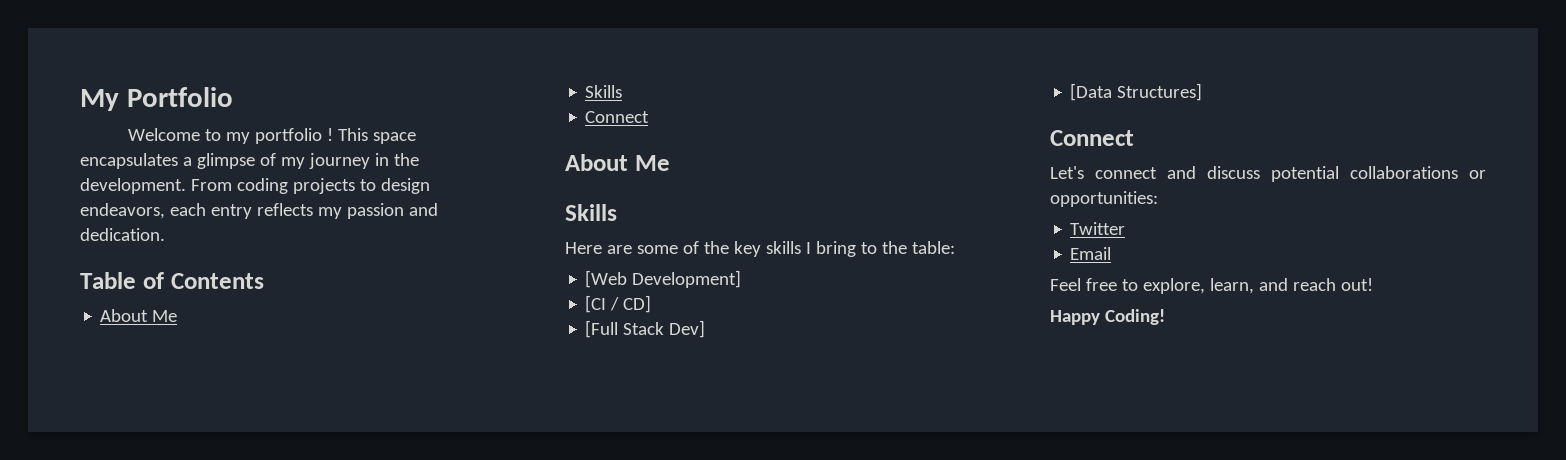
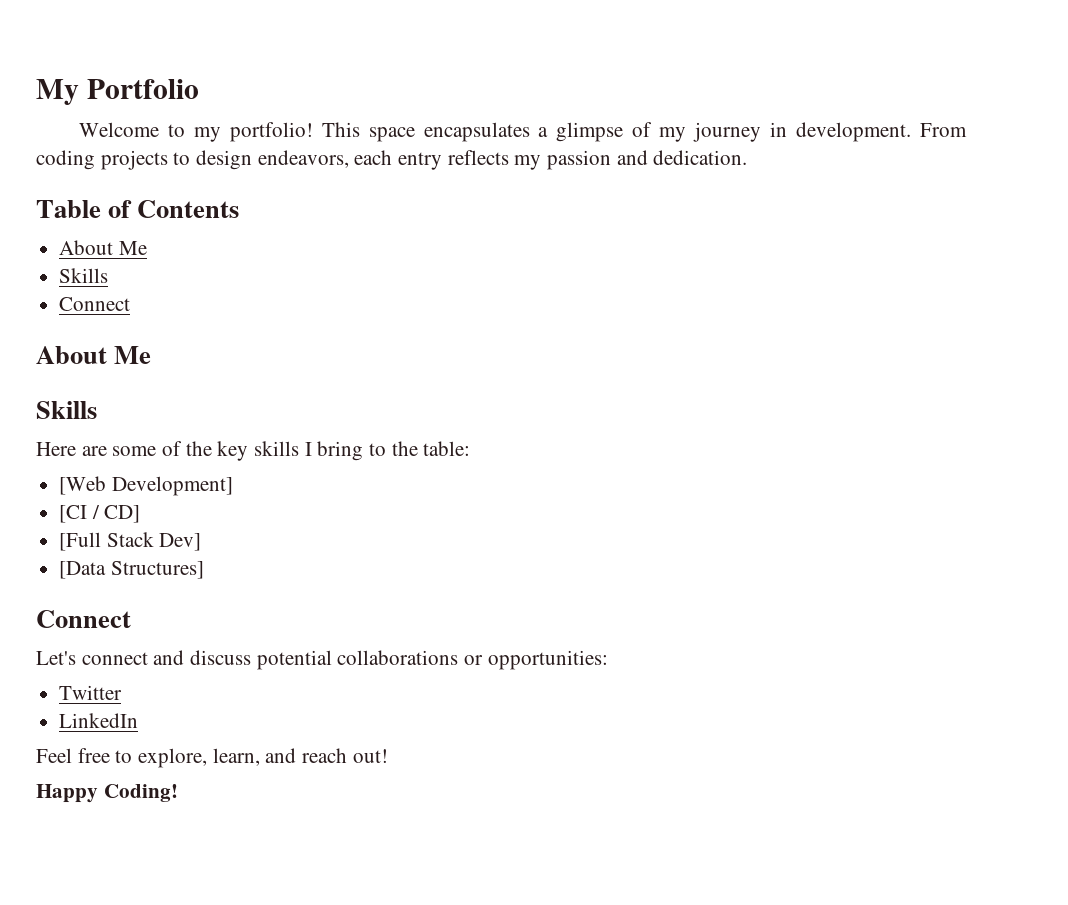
- Welcome to my portfolio !
+ Welcome to my portfolio!
- This space encapsulates a glimpse of my journey in the development.
+ This space encapsulates a glimpse of my journey in development.
- Email
+ LinkedIn

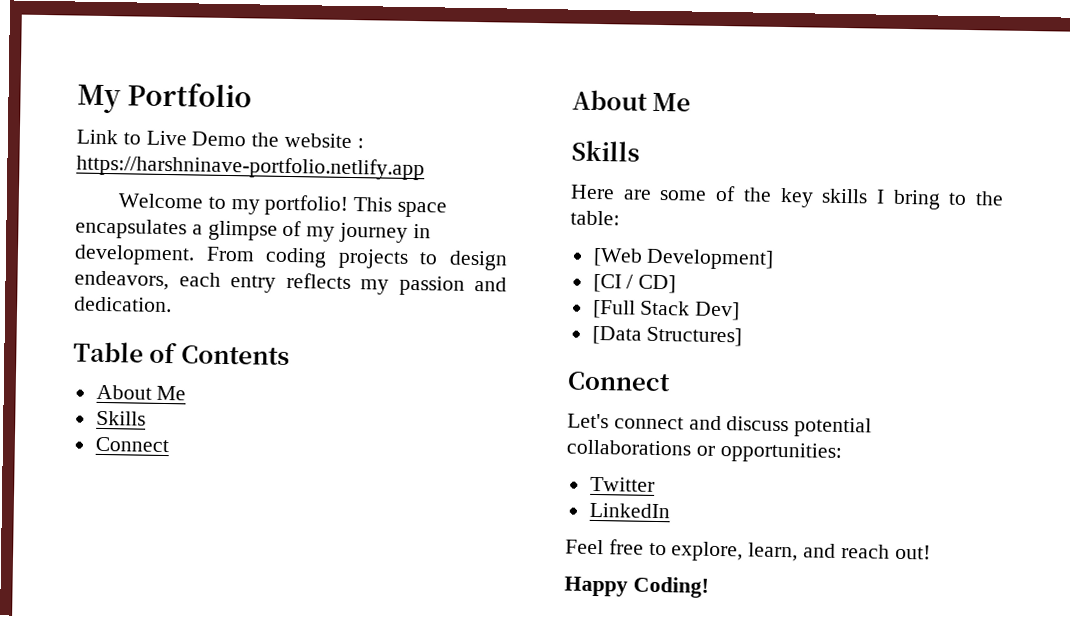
+ Link to Live Demo the website : https://harshninave-portfolio.netlify.app

